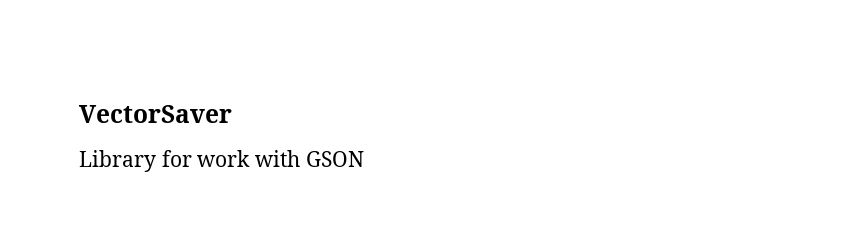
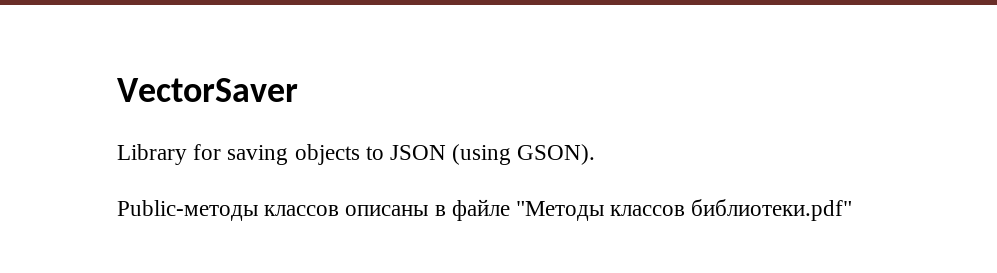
- Library for work with GSON
+ Library for saving objects to JSON (using GSON).
+ Public-методы классов описаны в файле "Методы классов библиотеки.pdf"

